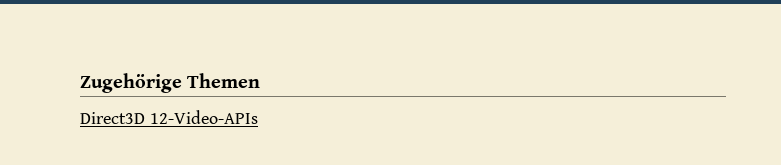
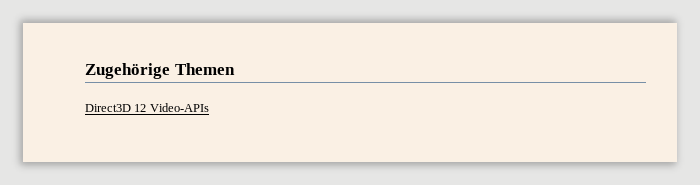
- Direct3D 12-Video-APIs
+ Direct3D 12 Video-APIs

